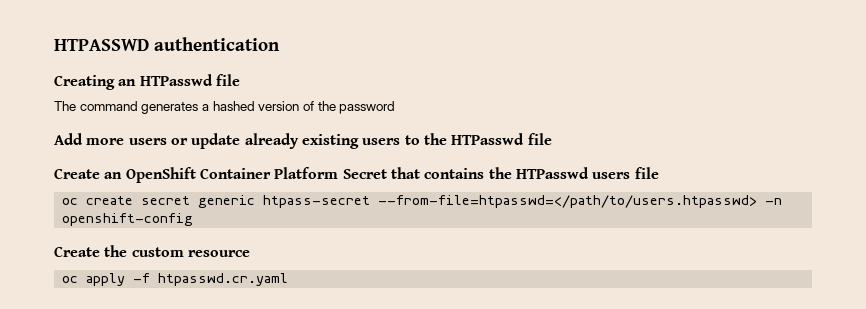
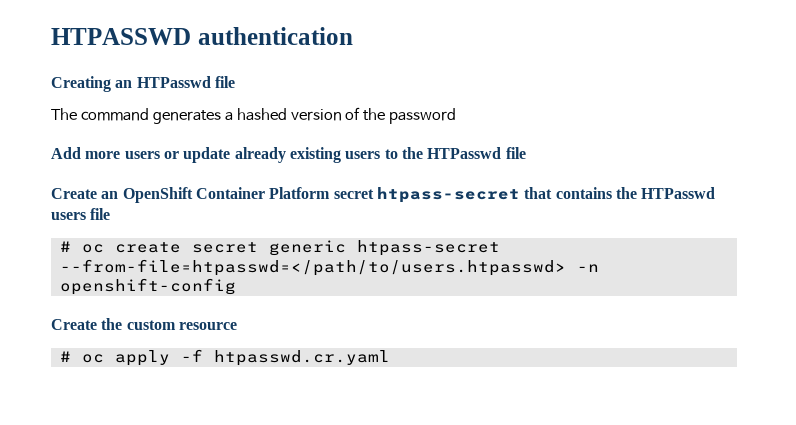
- Create an OpenShift Container Platform Secret that contains the HTPasswd users file
+ Create an OpenShift Container Platform secret htpass-secret that contains the HTPasswd users file
- oc create secret generic htpass-secret --from-file=htpasswd=</path/to/users.htpasswd> -n openshift-config
+ # oc create secret generic htpass-secret --from-file=htpasswd=</path/to/users.htpasswd> -n openshift-config
- oc apply -f htpasswd.cr.yaml
+ # oc apply -f htpasswd.cr.yaml

